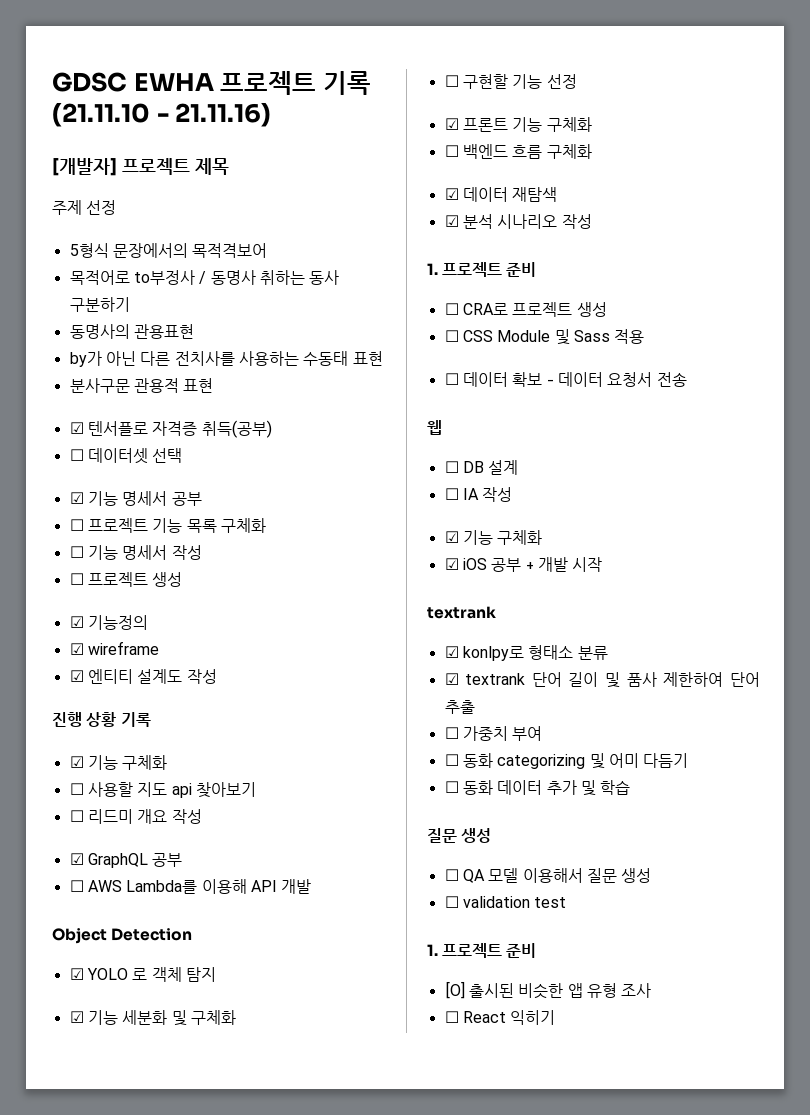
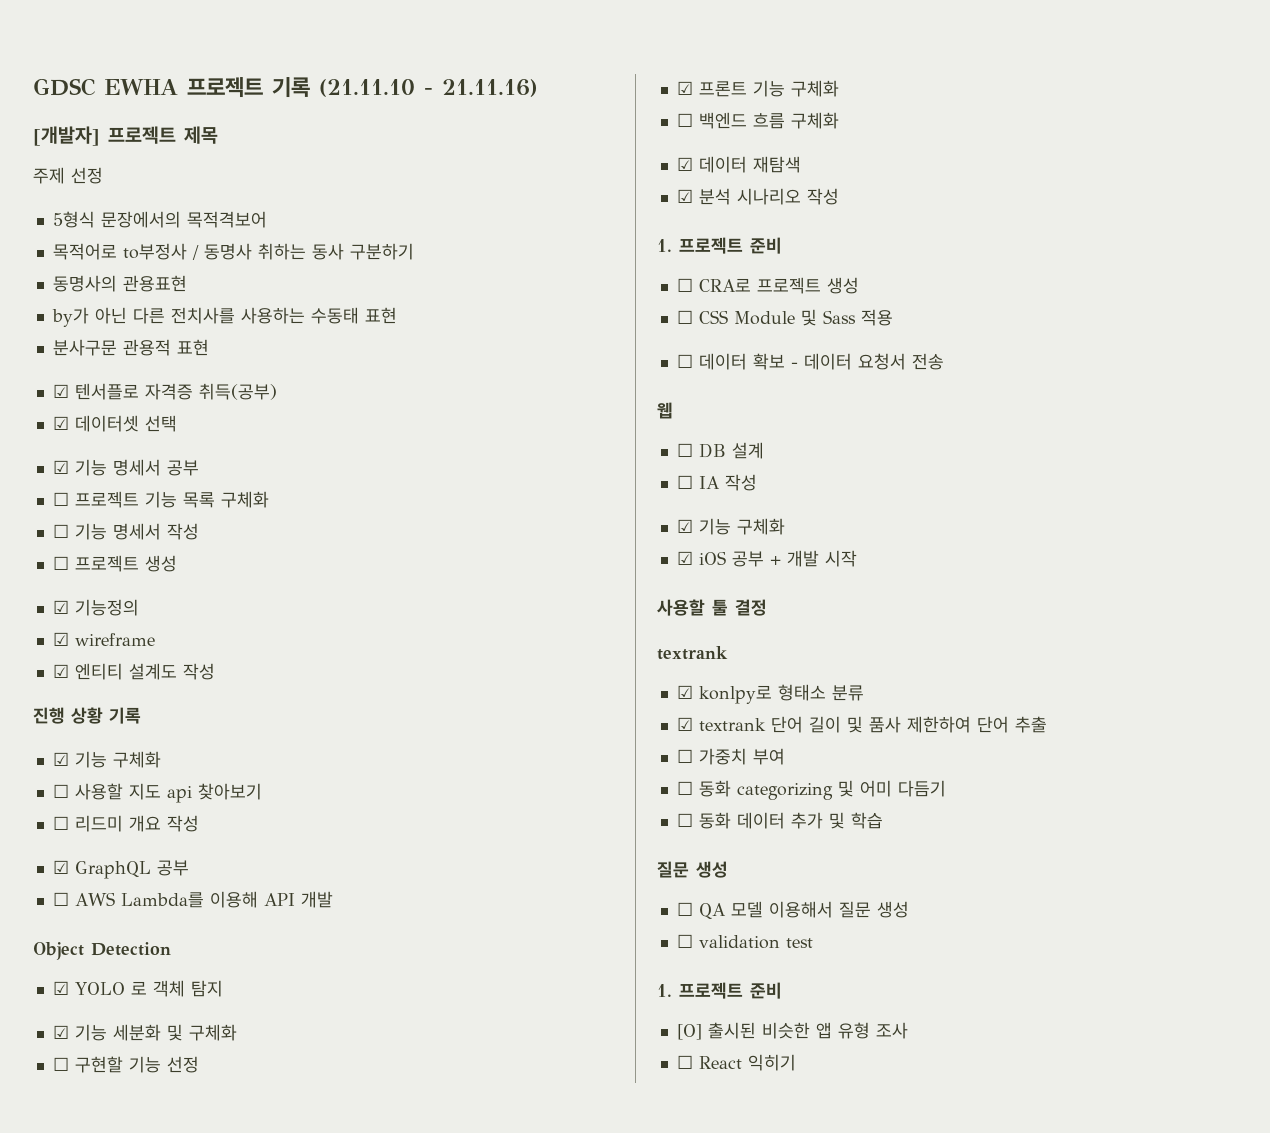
- ☐ 데이터셋 선택
+ ☑ 데이터셋 선택
+ 사용할 툴 결정

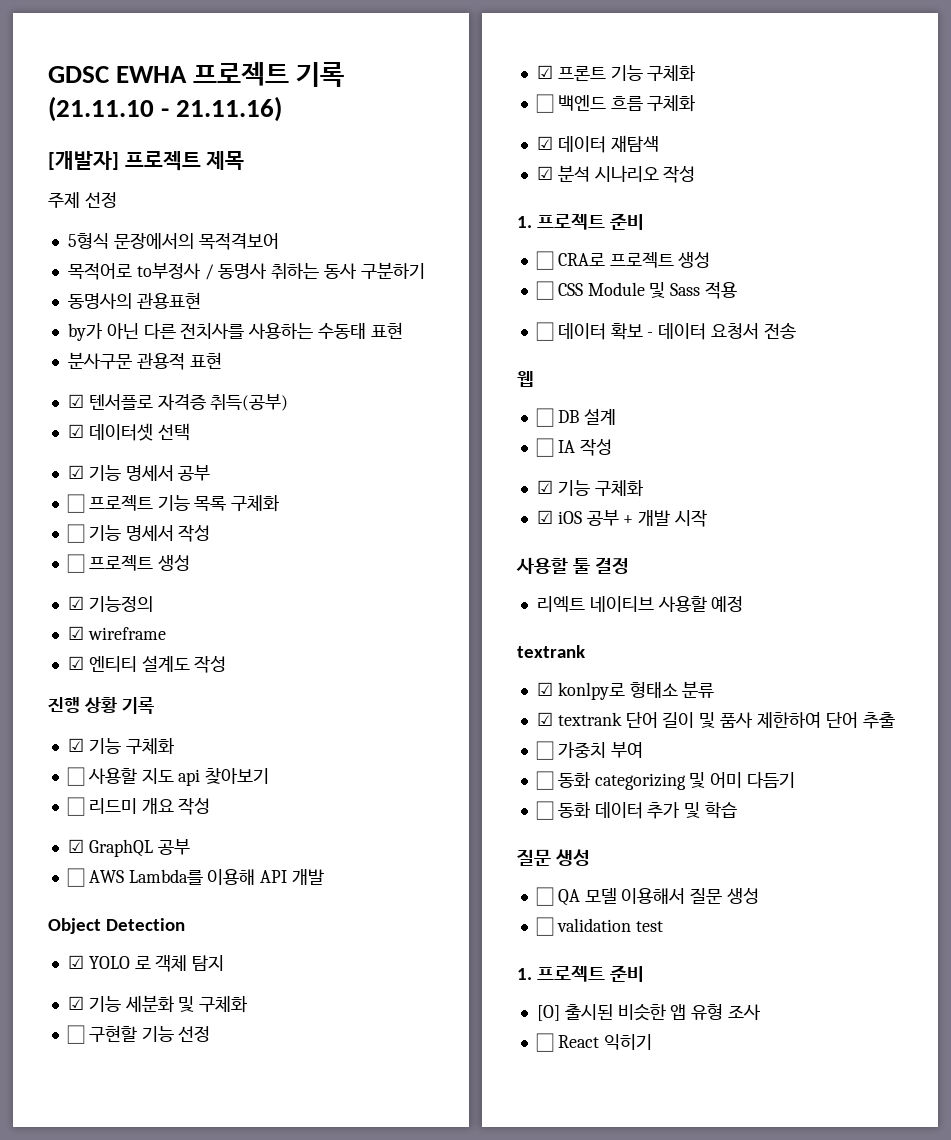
+ 리엑트 네이티브 사용할 예정

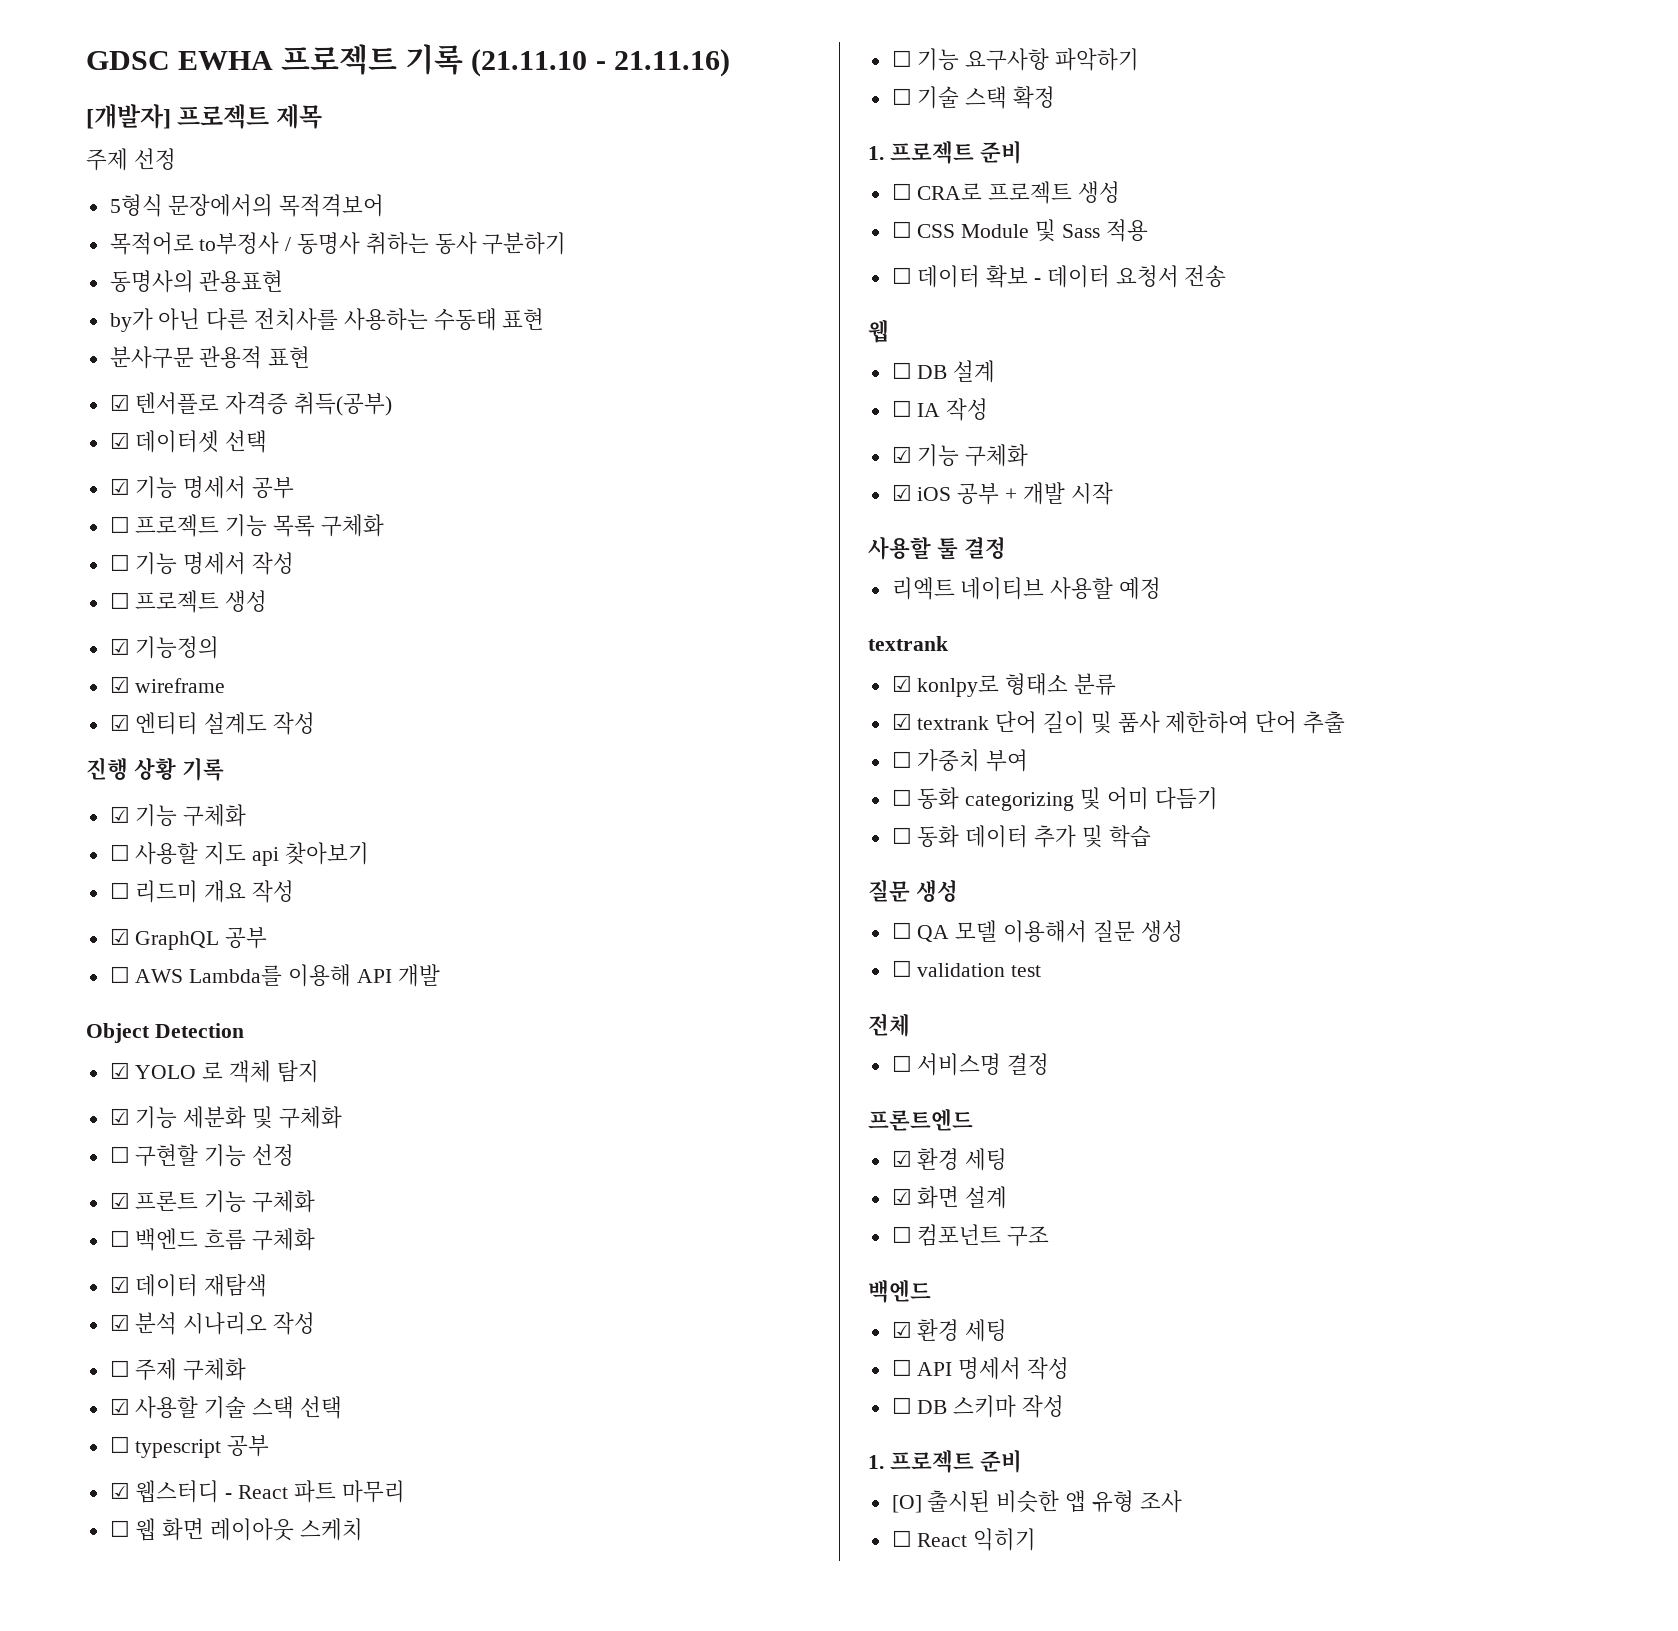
+ ☐ 주제 구체화
+ ☑ 사용할 기술 스택 선택
+ ☐ typescript 공부
+ ☑ 웹스터디 - React 파트 마무리
+ ☐ 웹 화면 레이아웃 스케치
+ ☐ 기능 요구사항 파악하기
+ ☐ 기술 스택 확정
+ 전체
+ ☐ 서비스명 결정
+ 프론트엔드
+ ☑ 환경 세팅
+ ☑ 화면 설계
+ ☐ 컴포넌트 구조
+ 백엔드
+ ☑ 환경 세팅
+ ☐ API 명세서 작성
+ ☐ DB 스키마 작성

